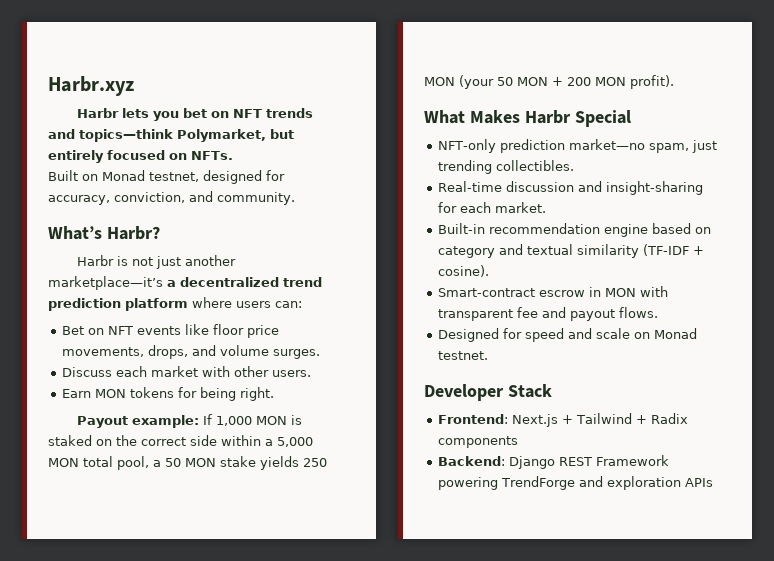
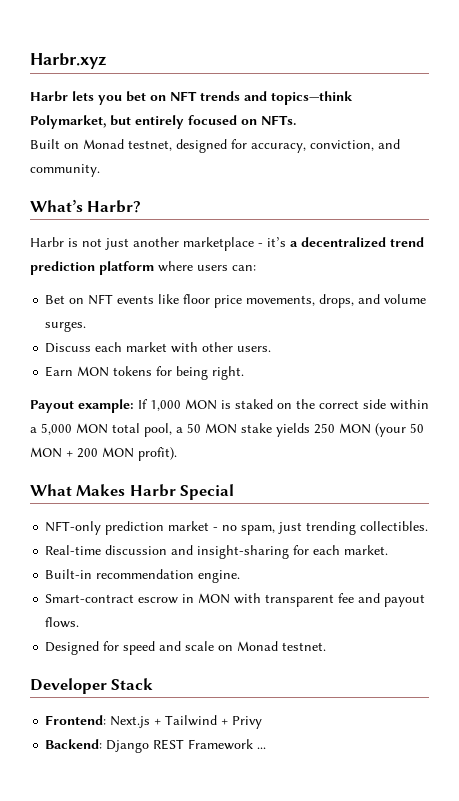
- Harbr is not just another marketplace—it’s a decentralized trend prediction platform where users can:
+ Harbr is not just another marketplace - it’s a decentralized trend prediction platform where users can:
- NFT-only prediction market—no spam, just trending collectibles.
+ NFT-only prediction market - no spam, just trending collectibles.
- Built-in recommendation engine based on category and textual similarity (TF‑IDF + cosine).
+ Built-in recommendation engine.
- Frontend: Next.js + Tailwind + Radix components
+ Frontend: Next.js + Tailwind + Privy
- Backend: Django REST Framework powering TrendForge and exploration APIs
+ Backend: Django REST Framework ...

